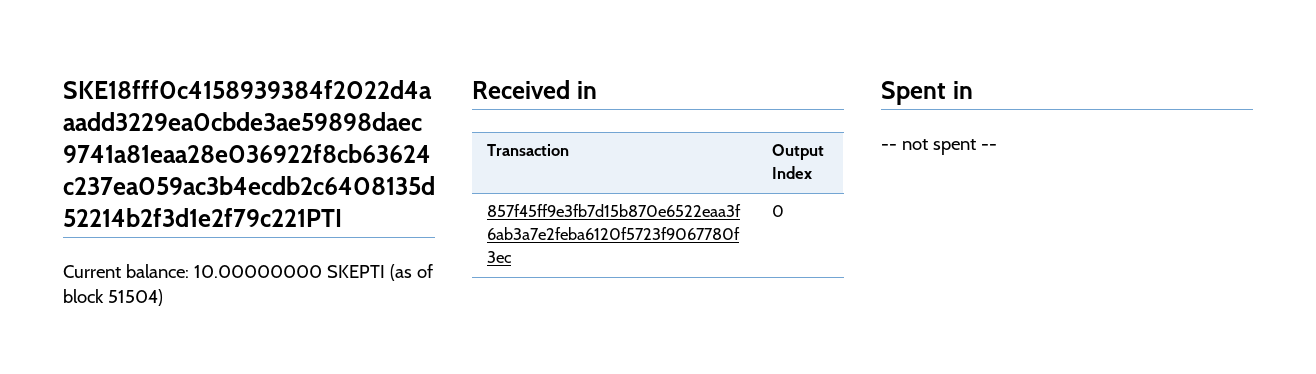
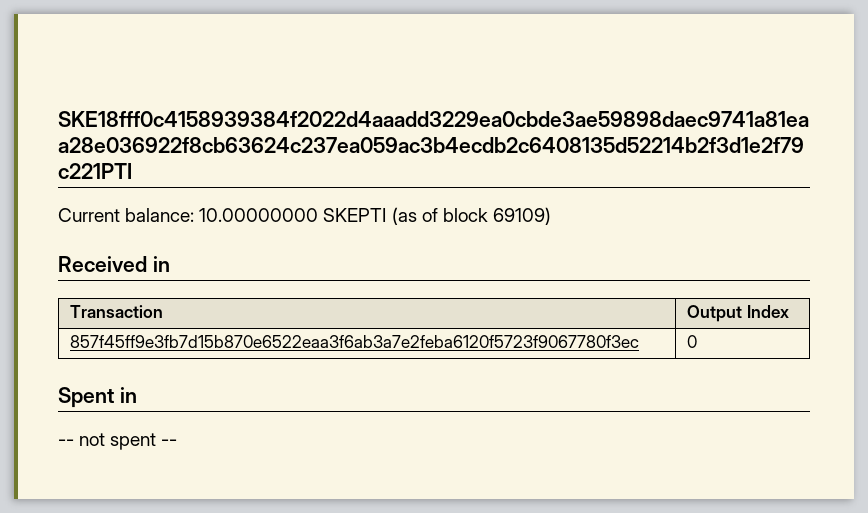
- Current balance: 10.00000000 SKEPTI (as of block 51504)
+ Current balance: 10.00000000 SKEPTI (as of block 69109)

